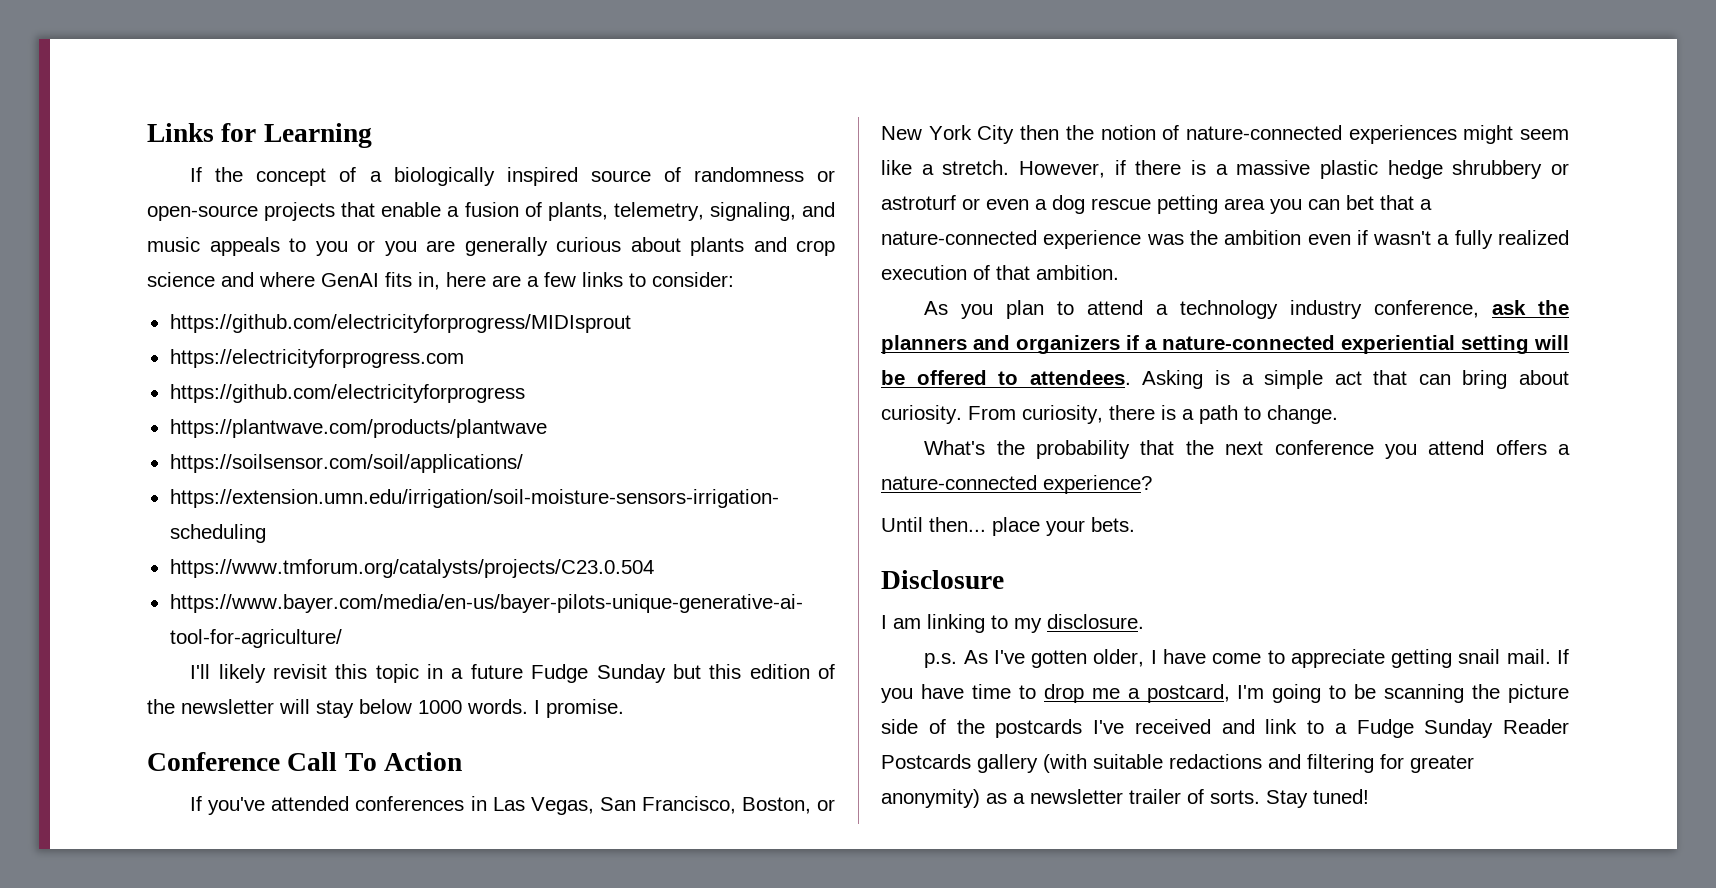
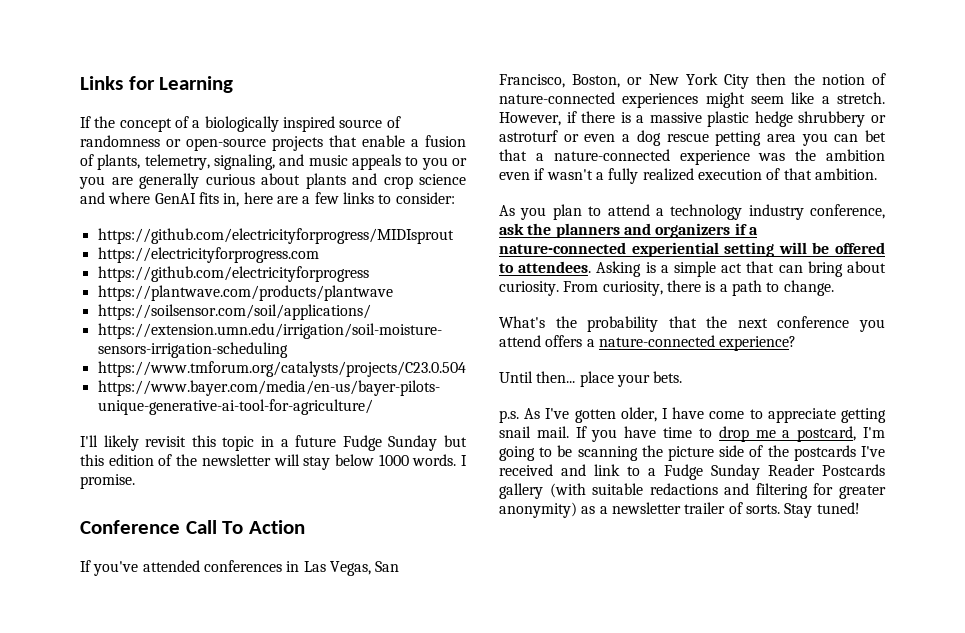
- Disclosure
- I am linking to my disclosure.

